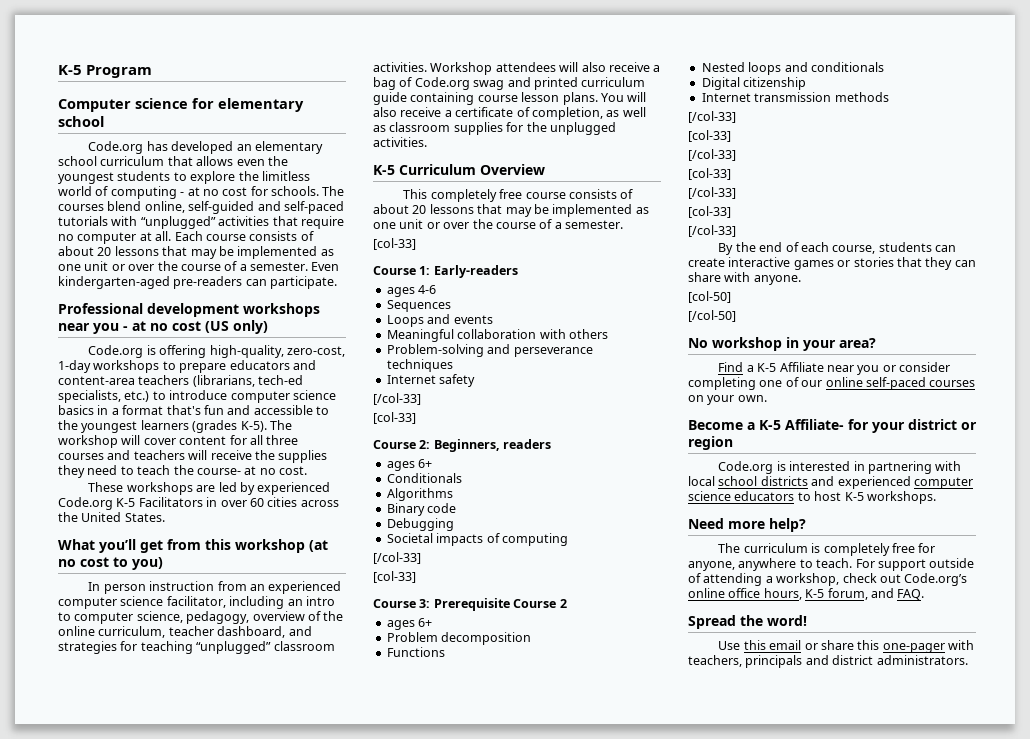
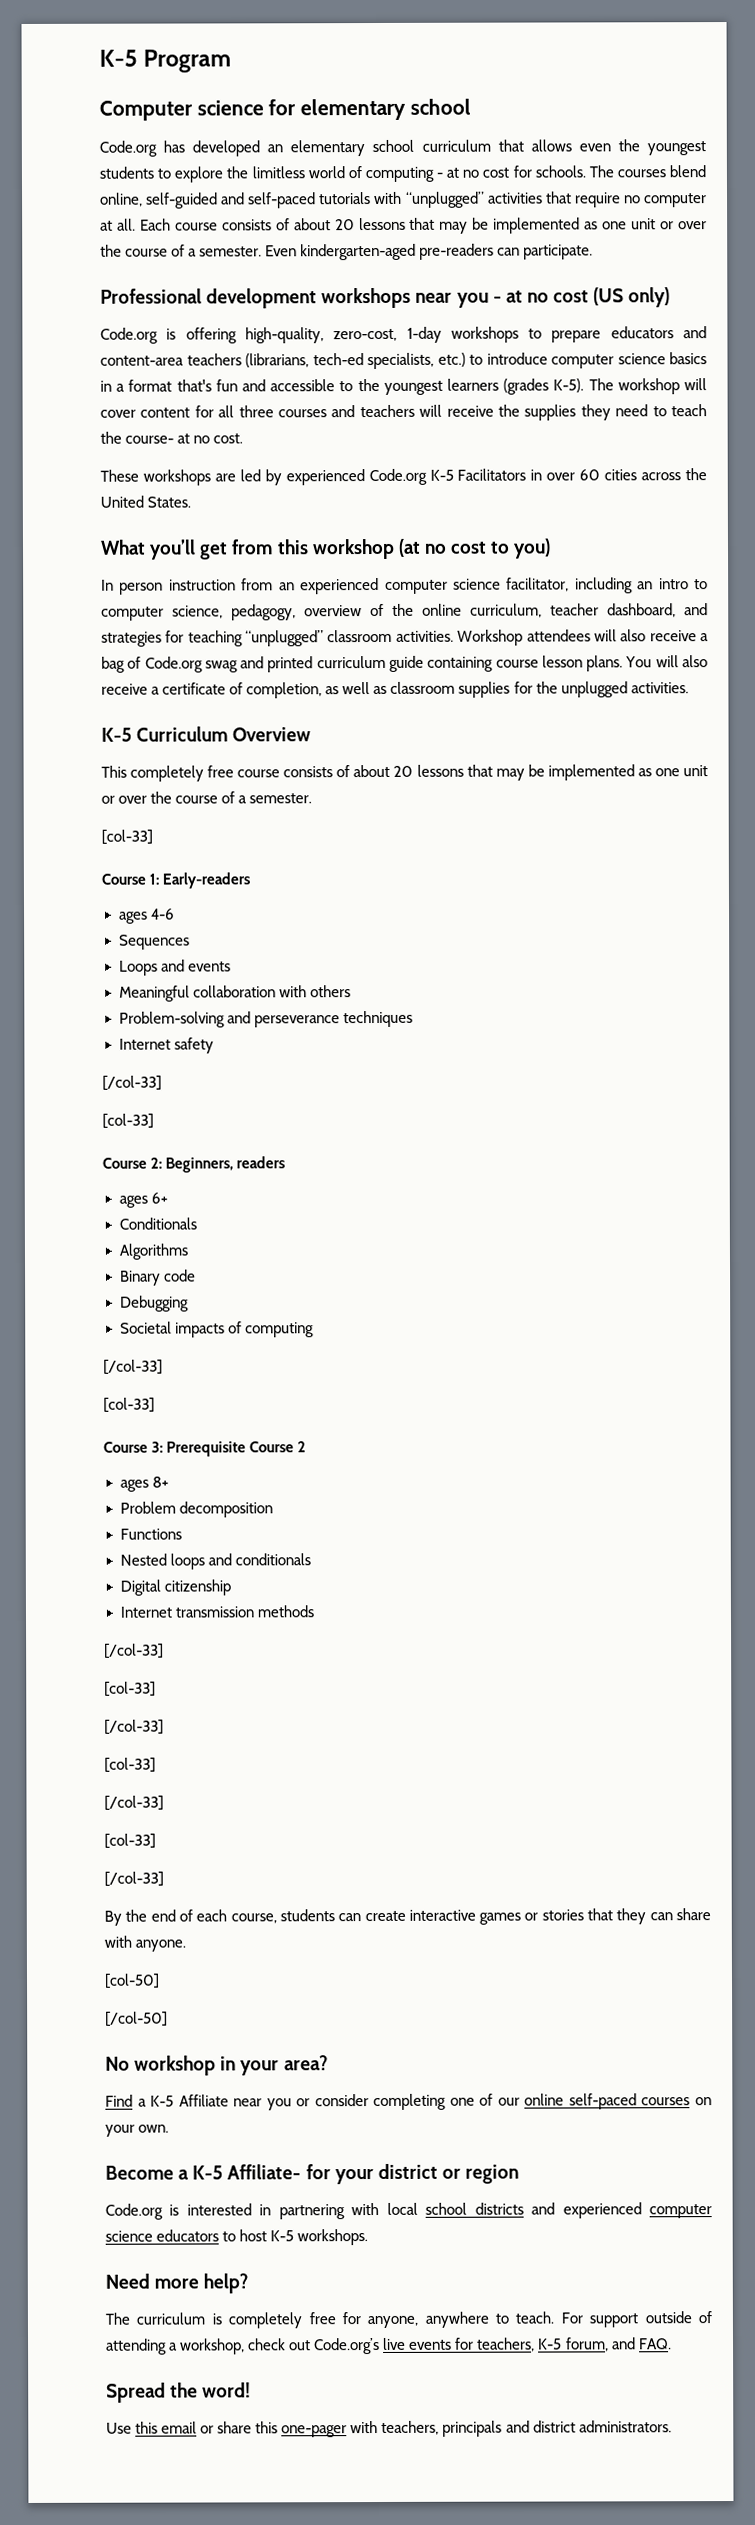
  Course 3: Prerequisite Course 2
- ages 6+
+ ages 8+
- For support outside of attending a workshop, check out Code.org’s online office hours, K-5 forum, and FAQ.
+ For support outside of attending a workshop, check out Code.org’s live events for teachers, K-5 forum, and FAQ.

